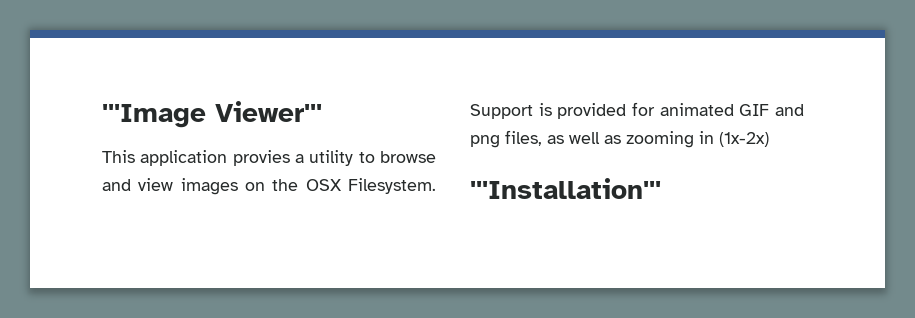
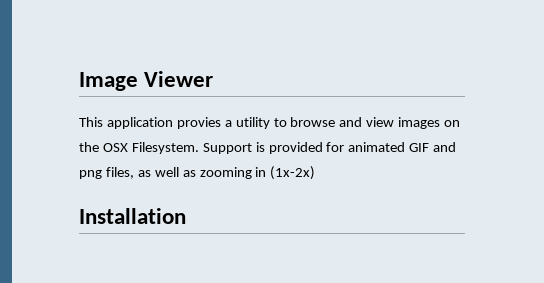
- '''Image Viewer'''
+ Image Viewer
- '''Installation'''
+ Installation

